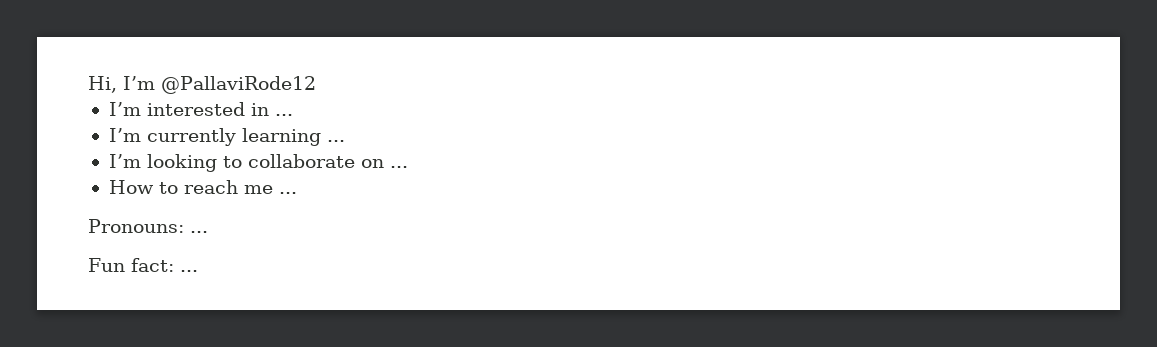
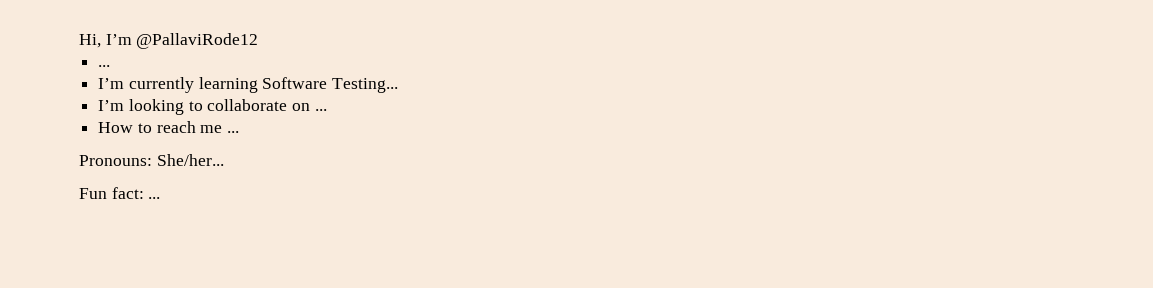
  Hi, I’m @PallaviRode12
- I’m interested in ...
+ ...
- I’m currently learning ...
+ I’m currently learning Software Testing...
- Pronouns: ...
+ Pronouns: She/her...

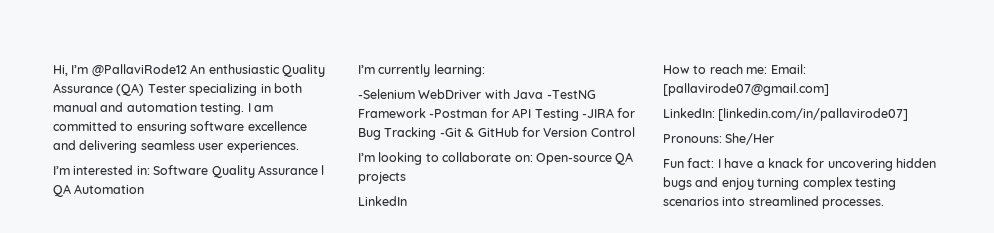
- Hi, I’m @PallaviRode12
- ...
- I’m currently learning Software Testing...
- I’m looking to collaborate on ...
- How to reach me ...
+ Hi, I’m @PallaviRode12 An enthusiastic Quality Assurance (QA) Tester specializing in both manual and automation testing. I am committed to ensuring software excellence and delivering seamless user experiences.
+ I’m interested in: Software Quality Assurance l QA Automation
+ I’m currently learning:
+ -Selenium WebDriver with Java -TestNG Framework -Postman for API Testing -JIRA for Bug Tracking -Git & GitHub for Version Control
+ I’m looking to collaborate on: Open-source QA projects
+ LinkedIn
+ How to reach me: Email: [pallavirode07@gmail.com]
+ LinkedIn: [linkedin.com/in/pallavirode07]
- Pronouns: She/her...
+ Pronouns: She/Her
- Fun fact: ...
+ Fun fact: I have a knack for uncovering hidden bugs and enjoy turning complex testing scenarios into streamlined processes.

